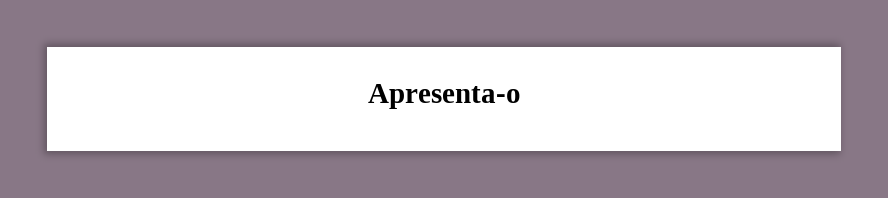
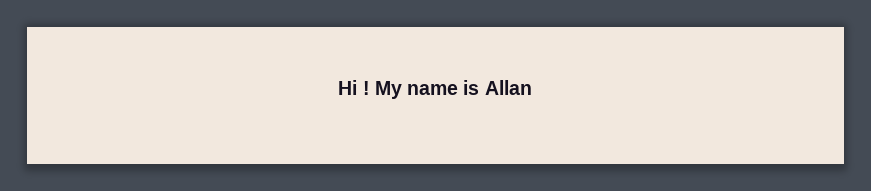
- Apresenta-o
+ Hi ! My name is Allan

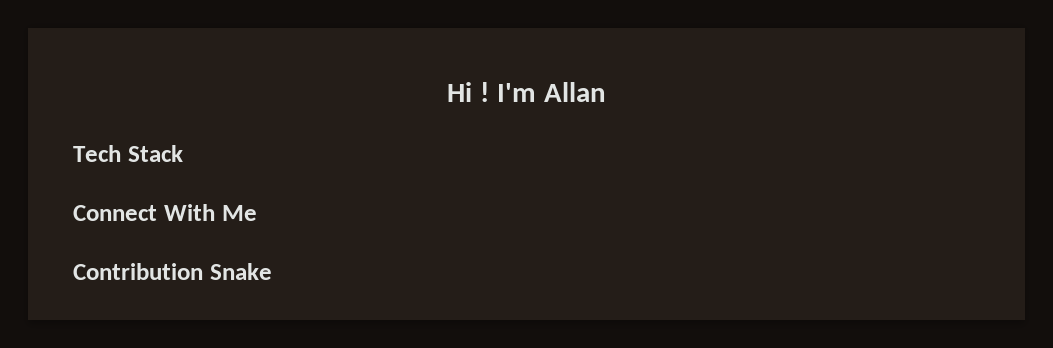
- My name is Allan
+ I'm Allan
+ Tech Stack
+ Connect With Me
+ Contribution Snake

